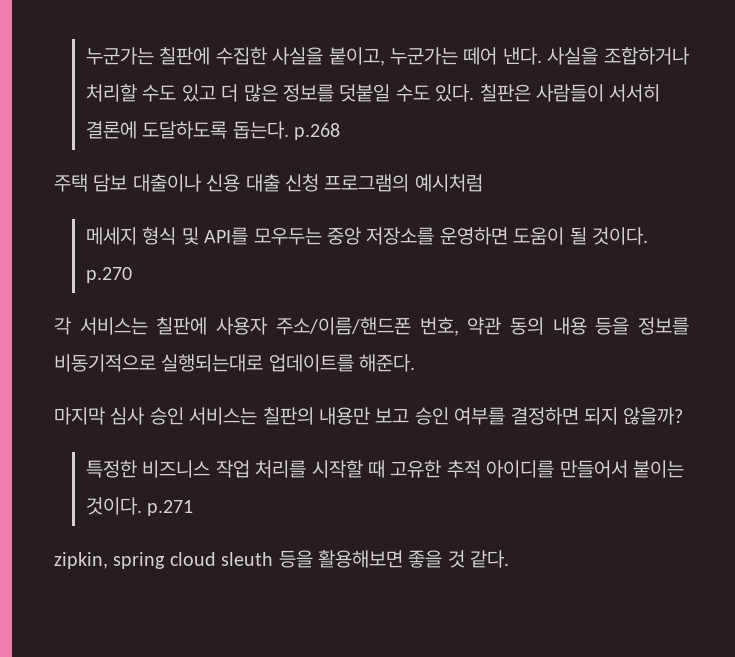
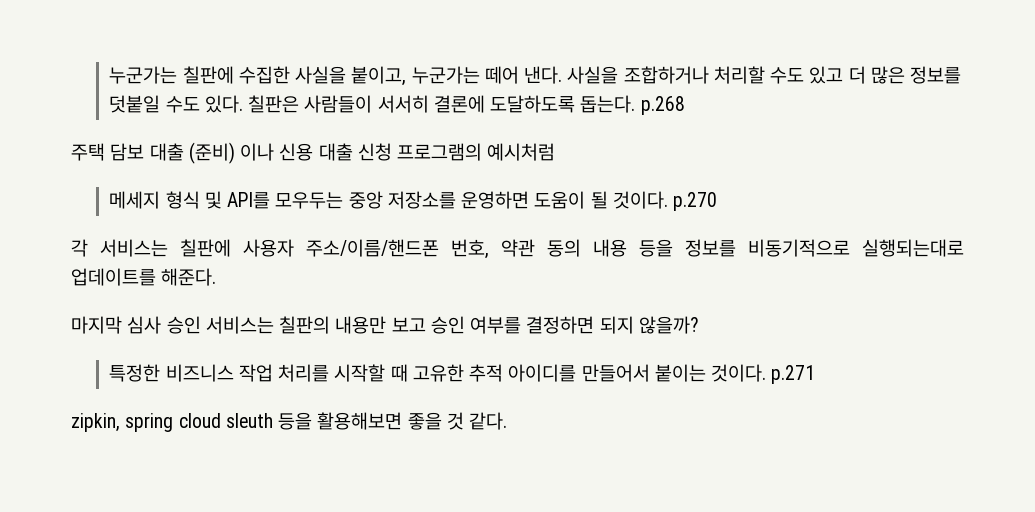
- 주택 담보 대출이나 신용 대출 신청 프로그램의 예시처럼
+ 주택 담보 대출 (준비) 이나 신용 대출 신청 프로그램의 예시처럼

